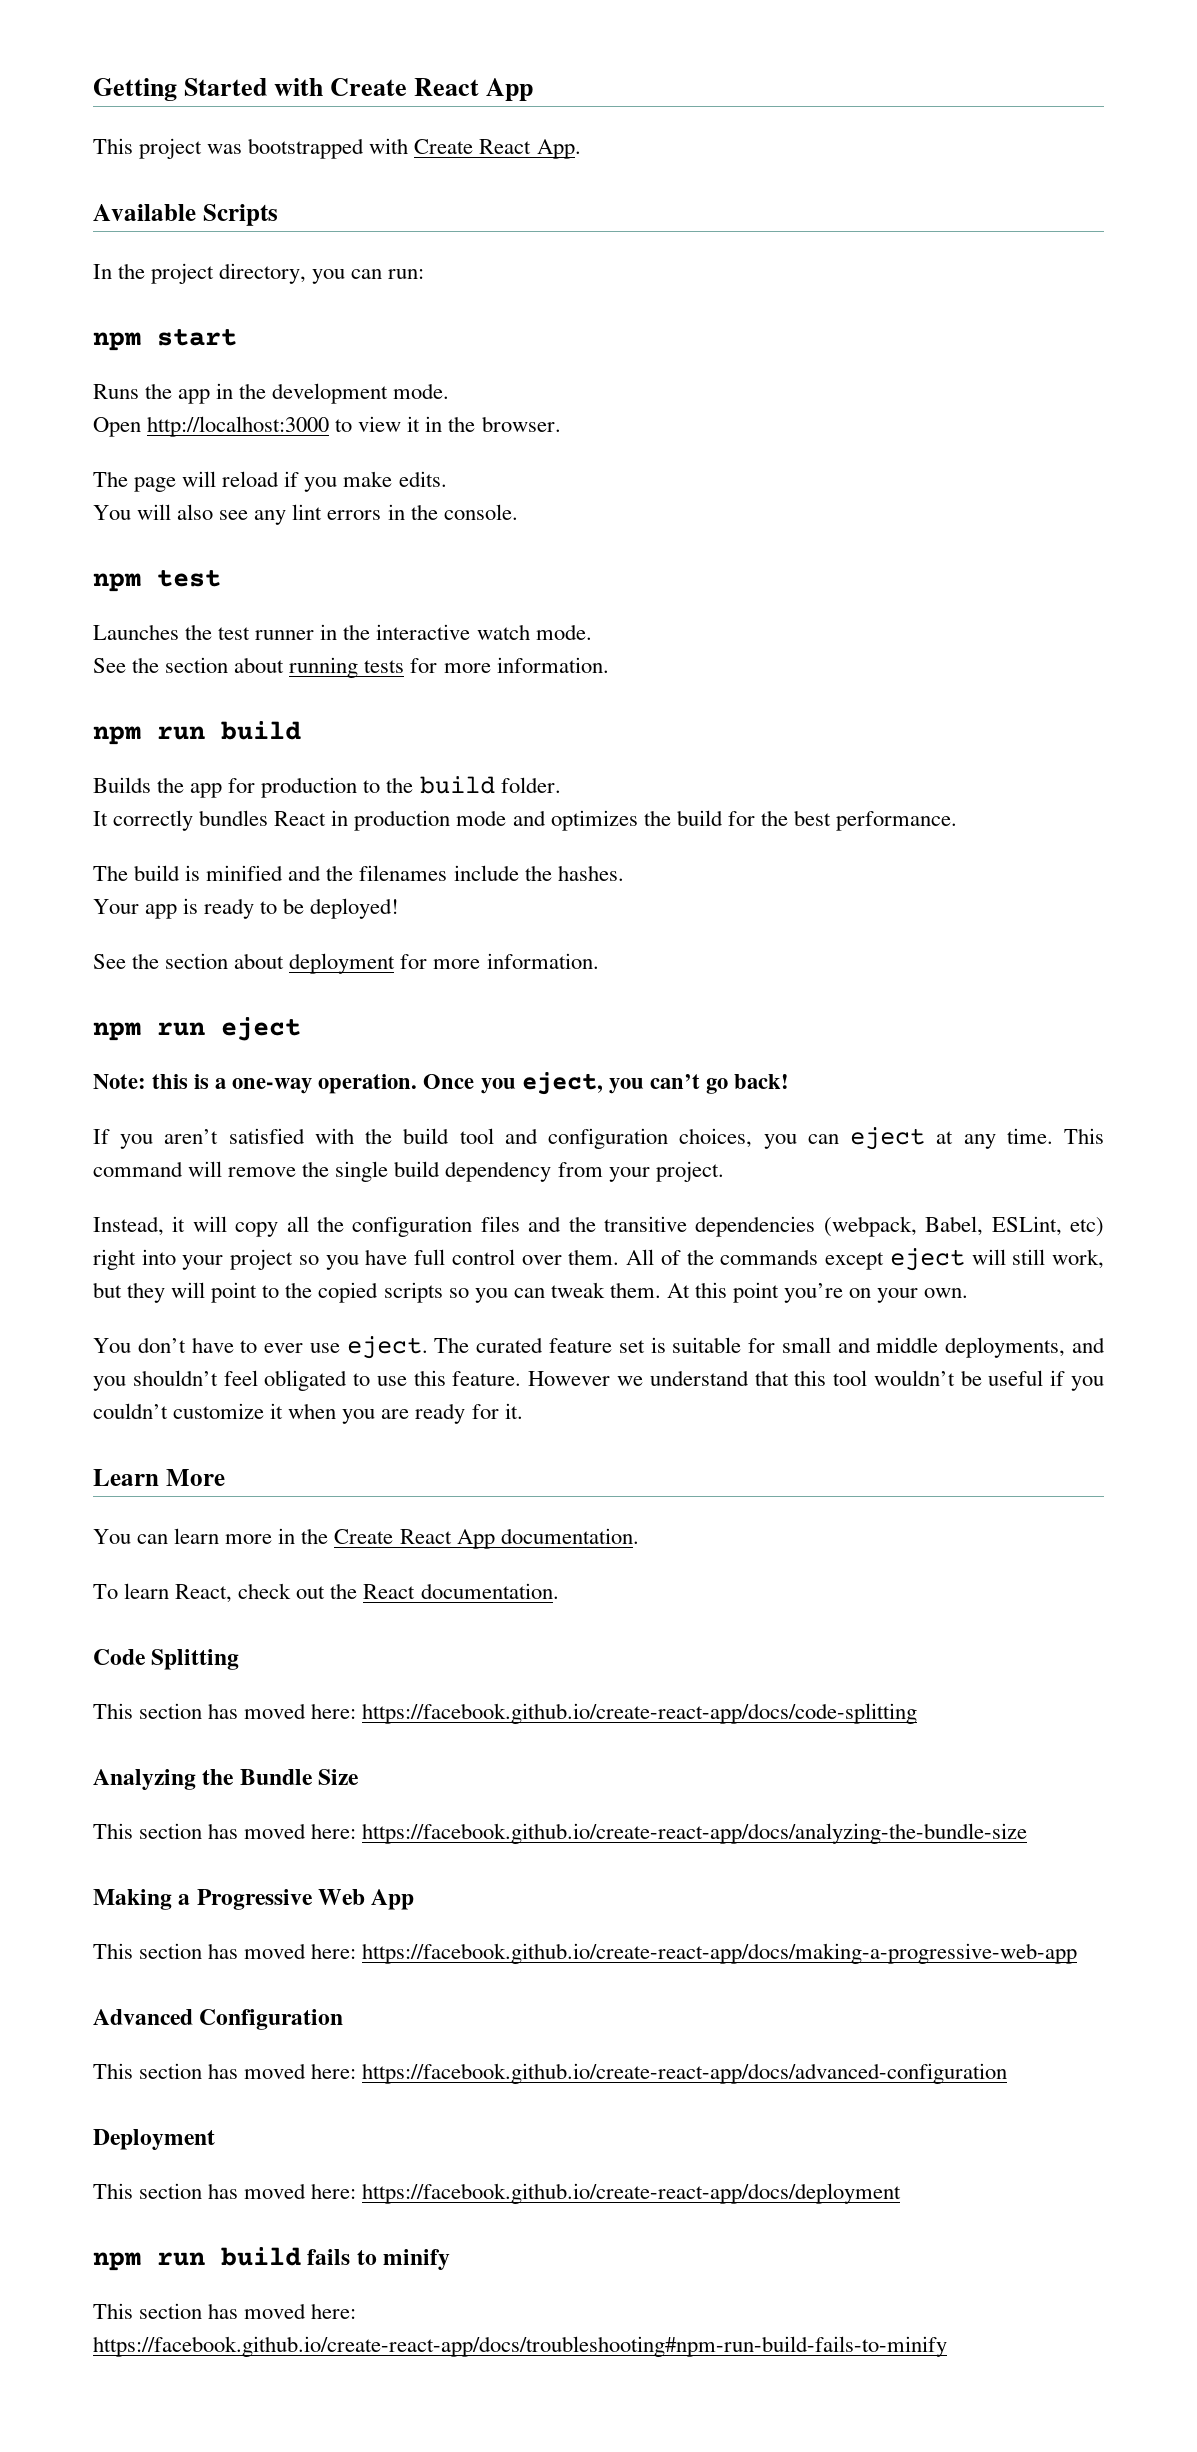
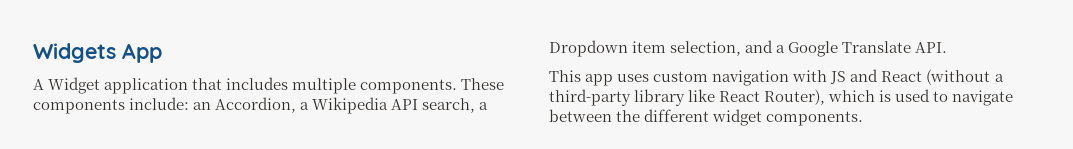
- Getting Started with Create React App
- This project was bootstrapped with Create React App.
- Available Scripts
- In the project directory, you can run:
- npm start
- Runs the app in the development mode.
- Open http://localhost:3000 to view it in the browser.
- The page will reload if you make edits.
- You will also see any lint errors in the console.
- npm test
- Launches the test runner in the interactive watch mode.
- See the section about running tests for more information.
- npm run build
- Builds the app for production to the build folder.
- It correctly bundles React in production mode and optimizes the build for the best performance.
- The build is minified and the filenames include the hashes.
- Your app is ready to be deployed!
- See the section about deployment for more information.
- npm run eject
- Note: this is a one-way operation. Once you eject, you can’t go back!
- If you aren’t satisfied with the build tool and configuration choices, you can eject at any time. This command will remove the single build dependency from your project.
- Instead, it will copy all the configuration files and the transitive dependencies (webpack, Babel, ESLint, etc) right into your project so you have full control over them. All of the commands except eject will still work, but they will point to the copied scripts so you can tweak them. At this point you’re on your own.
- You don’t have to ever use eject. The curated feature set is suitable for small and middle deployments, and you shouldn’t feel obligated to use this feature. However we understand that this tool wouldn’t be useful if you couldn’t customize it when you are ready for it.
- Learn More
- You can learn more in the Create React App documentation.
- To learn React, check out the React documentation.
- Code Splitting
- This section has moved here: https://facebook.github.io/create-react-app/docs/code-splitting
- Analyzing the Bundle Size
- This section has moved here: https://facebook.github.io/create-react-app/docs/analyzing-the-bundle-size
- Making a Progressive Web App
- This section has moved here: https://facebook.github.io/create-react-app/docs/making-a-progressive-web-app
- Advanced Configuration
- This section has moved here: https://facebook.github.io/create-react-app/docs/advanced-configuration
- Deployment
- This section has moved here: https://facebook.github.io/create-react-app/docs/deployment
- npm run build fails to minify
- This section has moved here: https://facebook.github.io/create-react-app/docs/troubleshooting#npm-run-build-fails-to-minify
+ Widgets App
+ A Widget application that includes multiple components. These components include: an Accordion, a Wikipedia API search, a Dropdown item selection, and a Google Translate API.
+ This app uses custom navigation with JS and React (without a third-party library like React Router), which is used to navigate between the different widget components.

